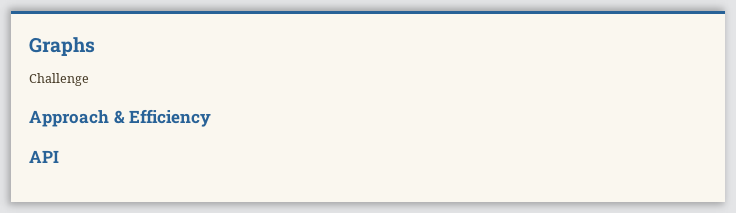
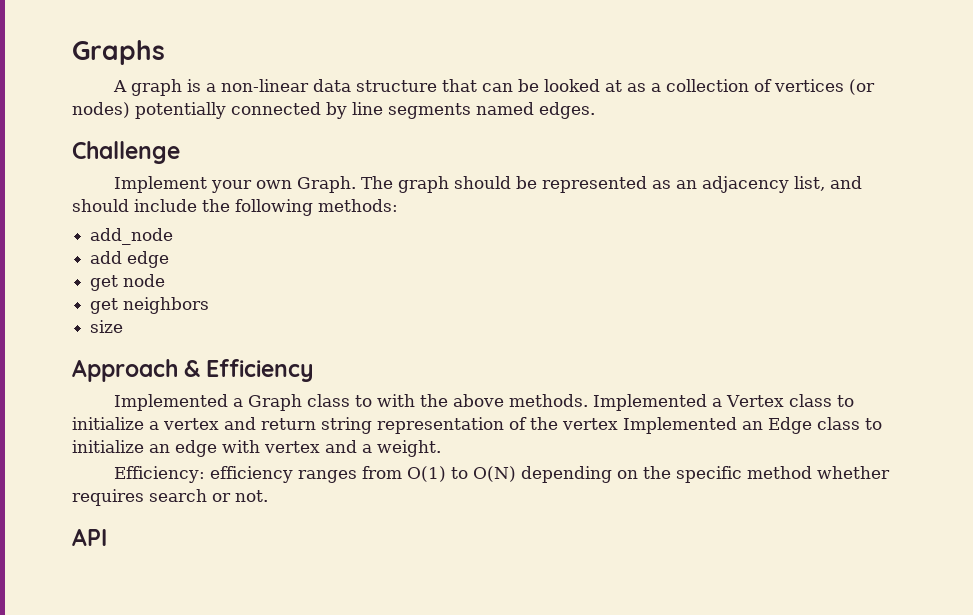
+ A graph is a non-linear data structure that can be looked at as a collection of vertices (or nodes) potentially connected by line segments named edges.
  Challenge
+ Implement your own Graph. The graph should be represented as an adjacency list, and should include the following methods:
+ add_node
+ add edge
+ get node
+ get neighbors
+ size
  Approach & Efficiency
+ Implemented a Graph class to with the above methods. Implemented a Vertex class to initialize a vertex and return string representation of the vertex Implemented an Edge class to initialize an edge with vertex and a weight.
+ Efficiency: efficiency ranges from O(1) to O(N) depending on the specific method whether requires search or not.

